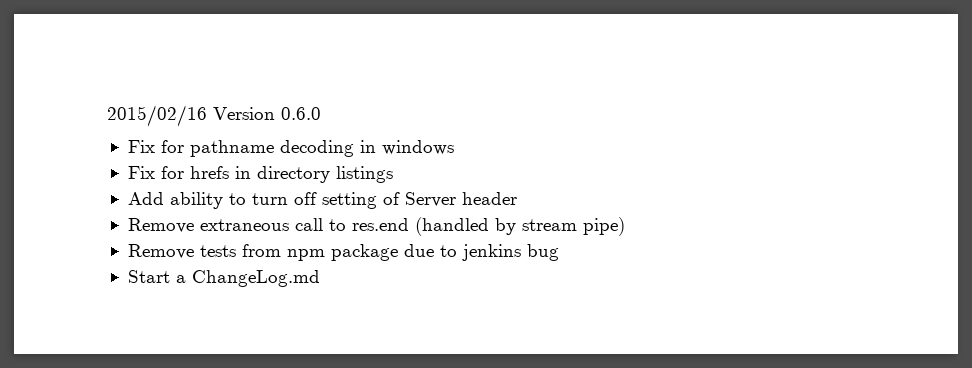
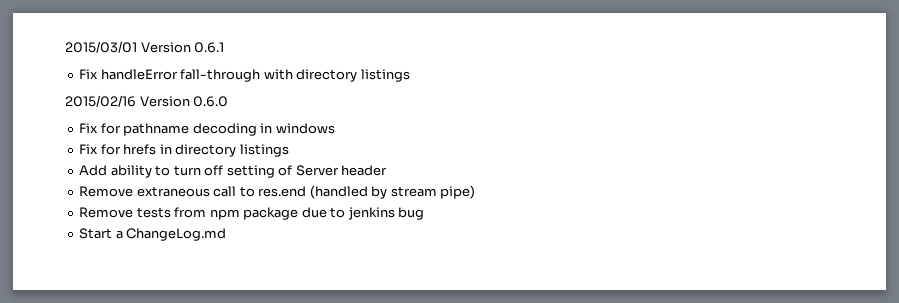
+ 2015/03/01 Version 0.6.1
+ Fix handleError fall-through with directory listings

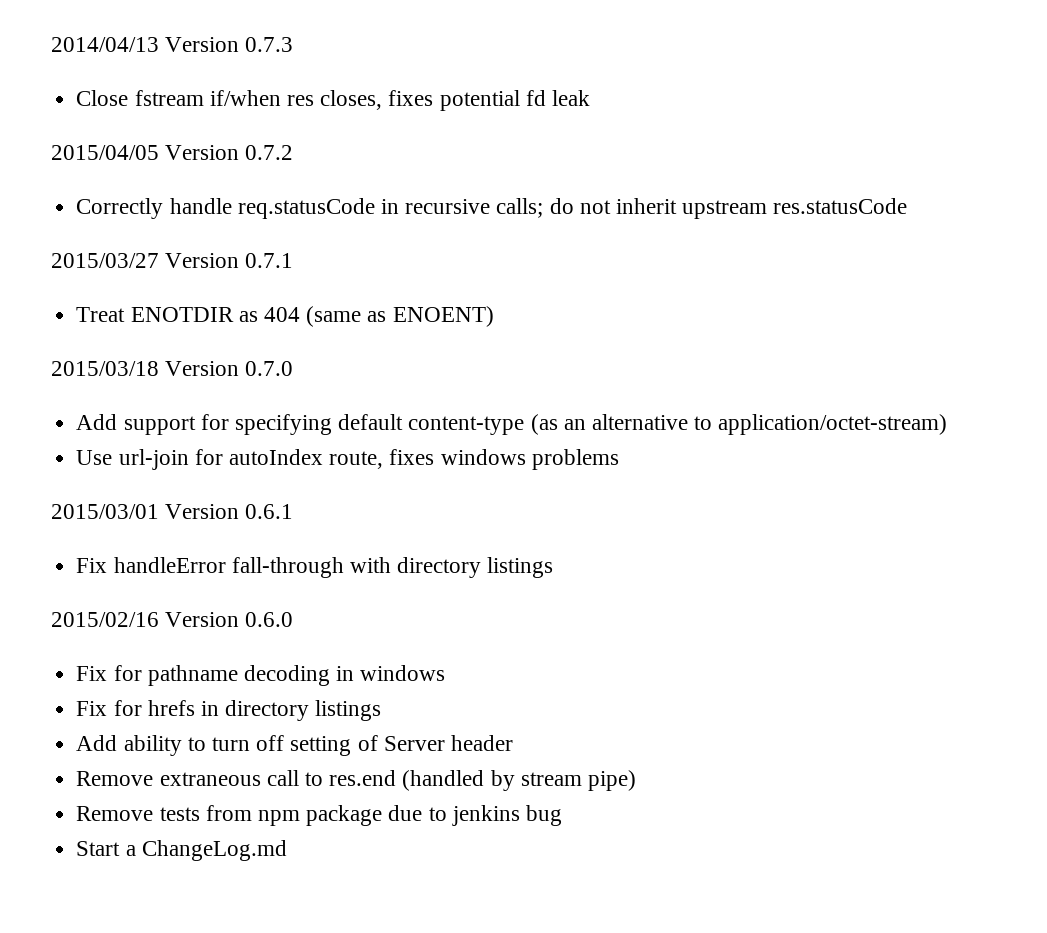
+ 2014/04/13 Version 0.7.3
+ Close fstream if/when res closes, fixes potential fd leak
+ 2015/04/05 Version 0.7.2
+ Correctly handle req.statusCode in recursive calls; do not inherit upstream res.statusCode
+ 2015/03/27 Version 0.7.1
+ Treat ENOTDIR as 404 (same as ENOENT)
+ 2015/03/18 Version 0.7.0
+ Add support for specifying default content-type (as an alternative to application/octet-stream)
+ Use url-join for autoIndex route, fixes windows problems

